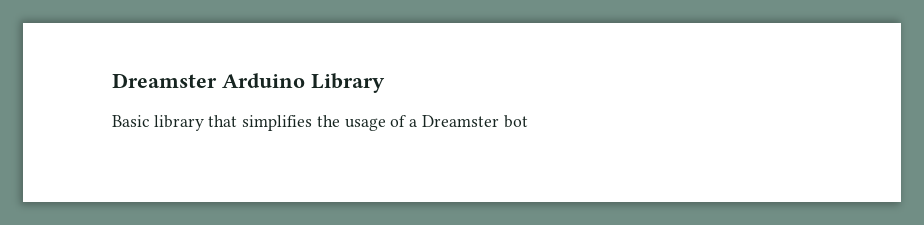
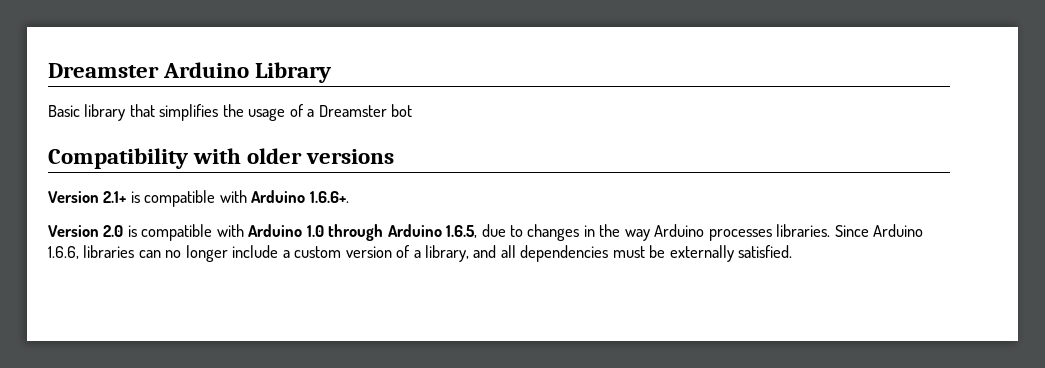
+ Compatibility with older versions
+ Version 2.1+ is compatible with Arduino 1.6.6+.
+ Version 2.0 is compatible with Arduino 1.0 through Arduino 1.6.5, due to changes in the way Arduino processes libraries. Since Arduino 1.6.6, libraries can no longer include a custom version of a library, and all dependencies must be externally satisfied.

